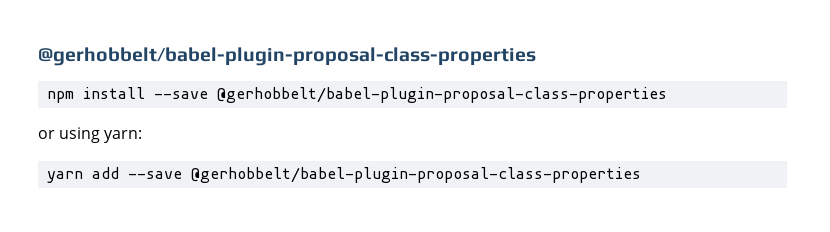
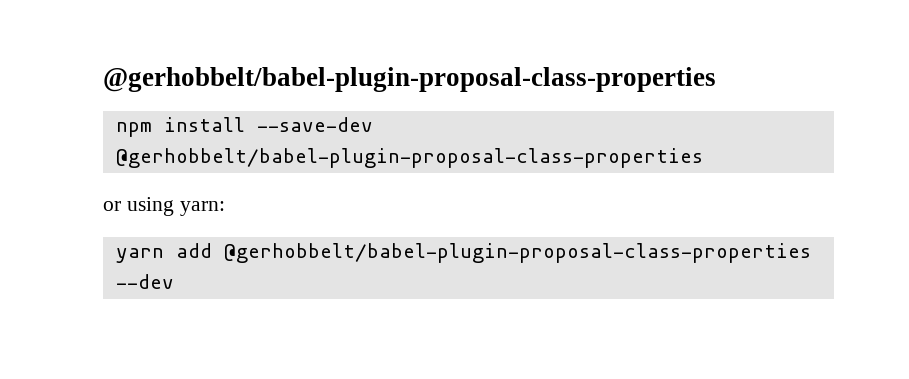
- npm install --save @gerhobbelt/babel-plugin-proposal-class-properties
+ npm install --save-dev @gerhobbelt/babel-plugin-proposal-class-properties
- yarn add --save @gerhobbelt/babel-plugin-proposal-class-properties
+ yarn add @gerhobbelt/babel-plugin-proposal-class-properties --dev

